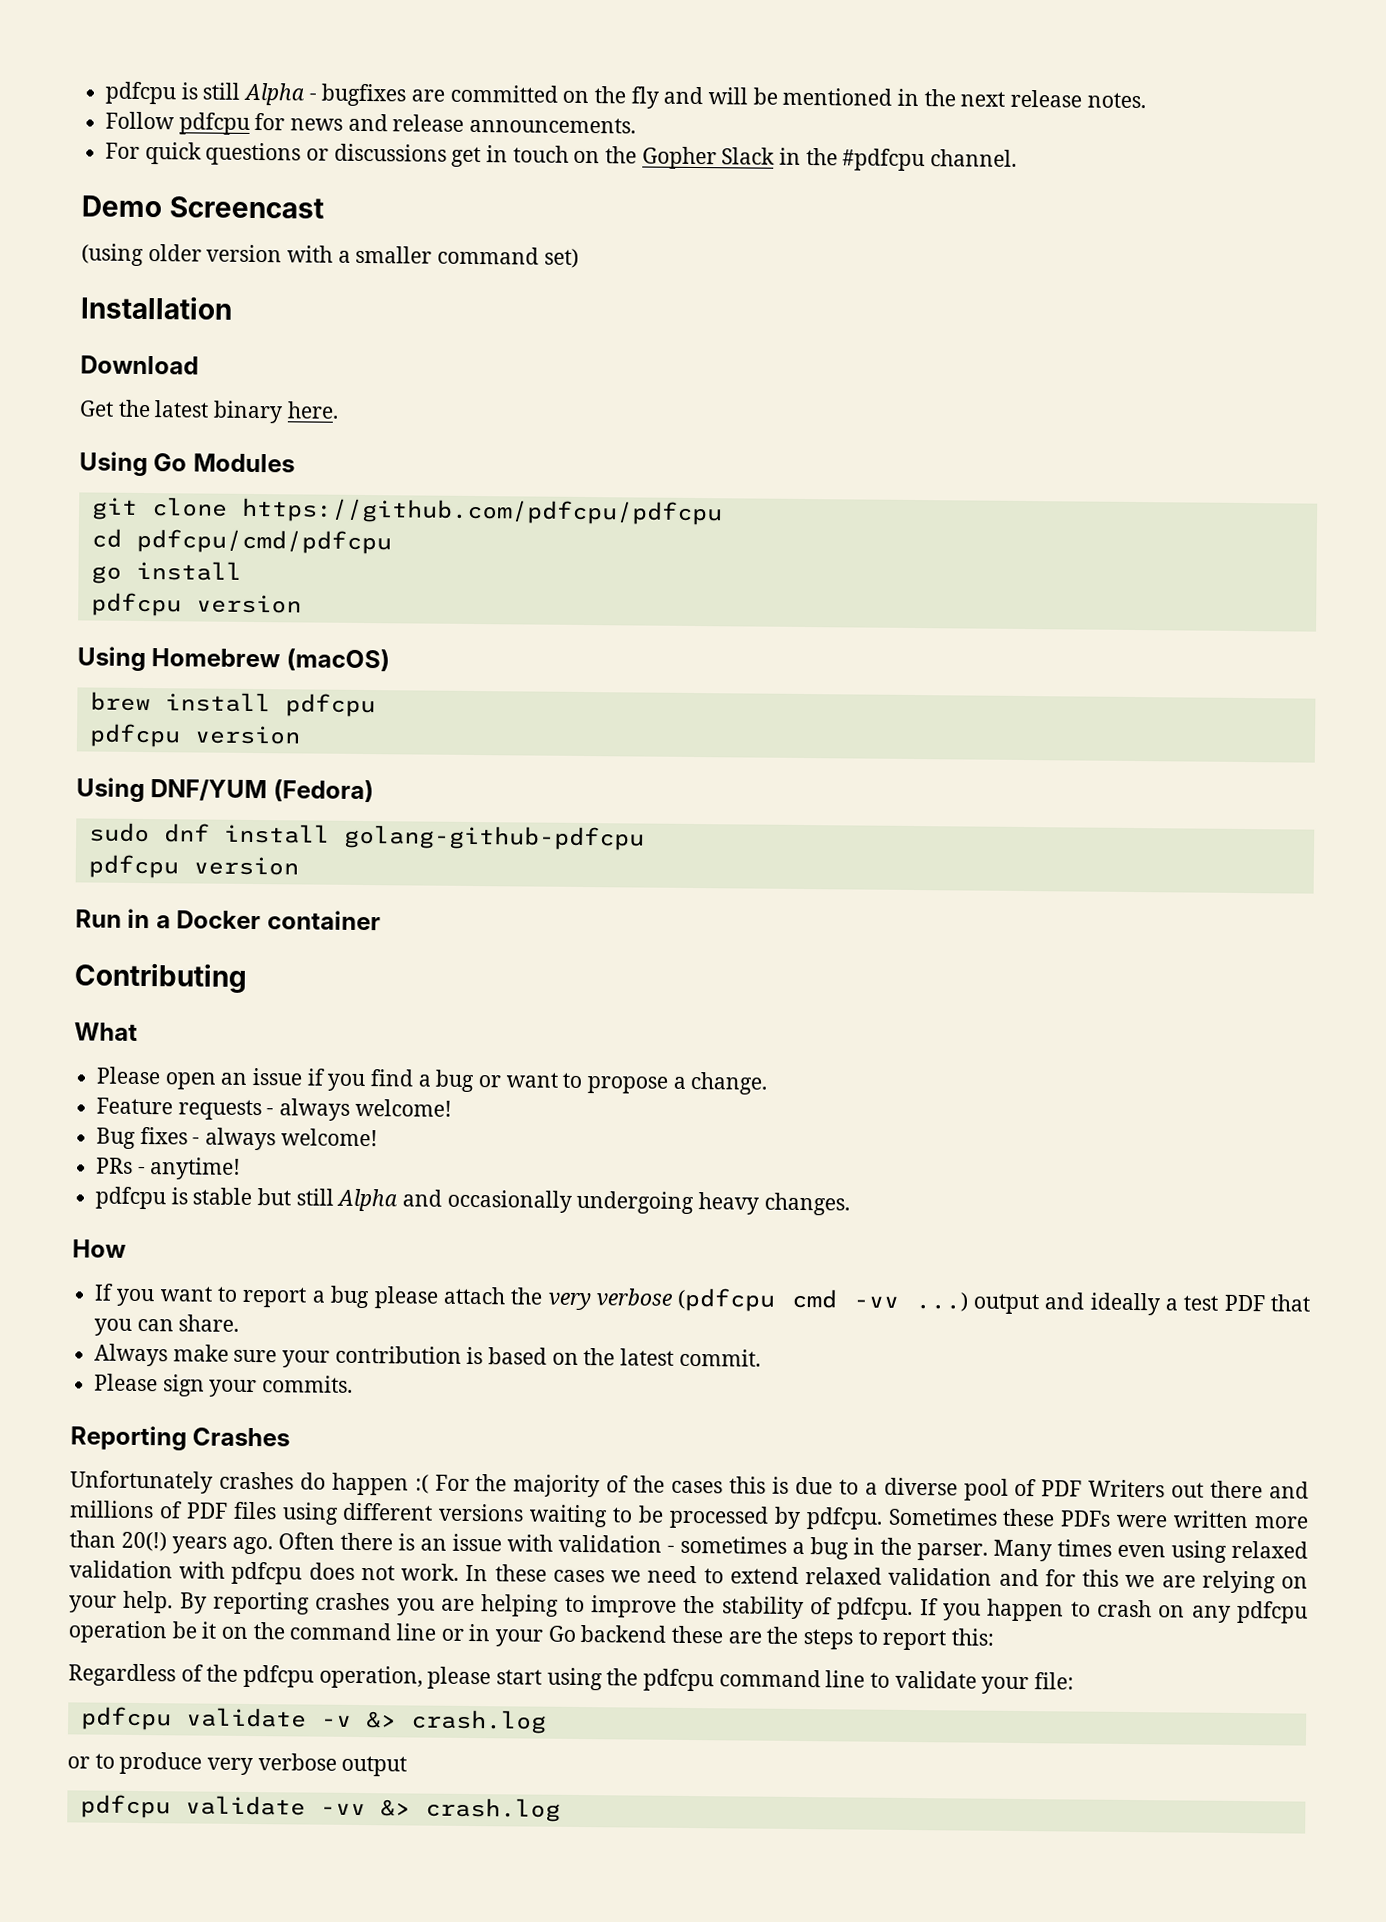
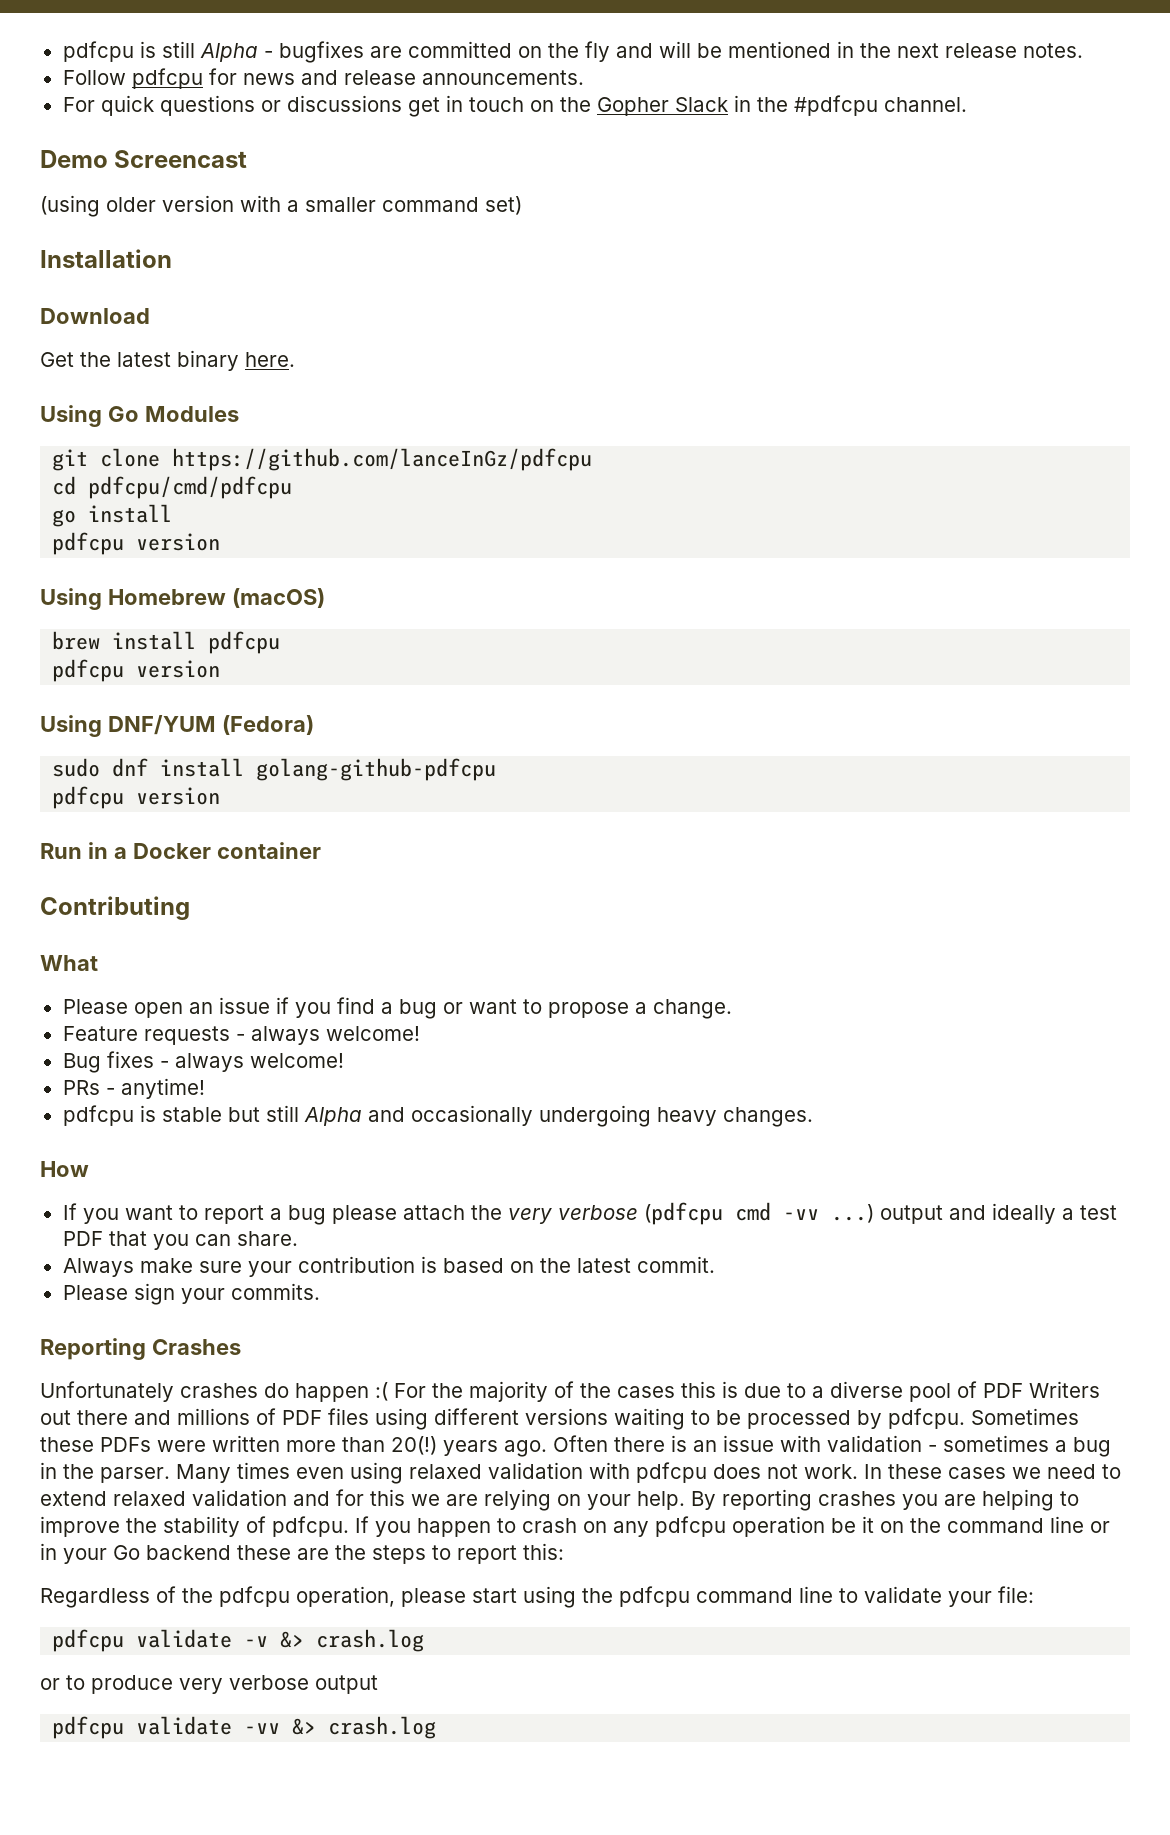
- git clone https://github.com/pdfcpu/pdfcpu
+ git clone https://github.com/lanceInGz/pdfcpu

